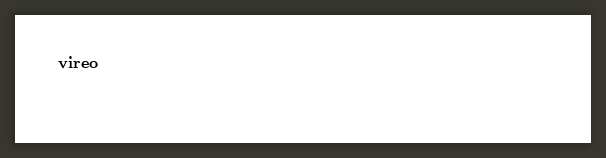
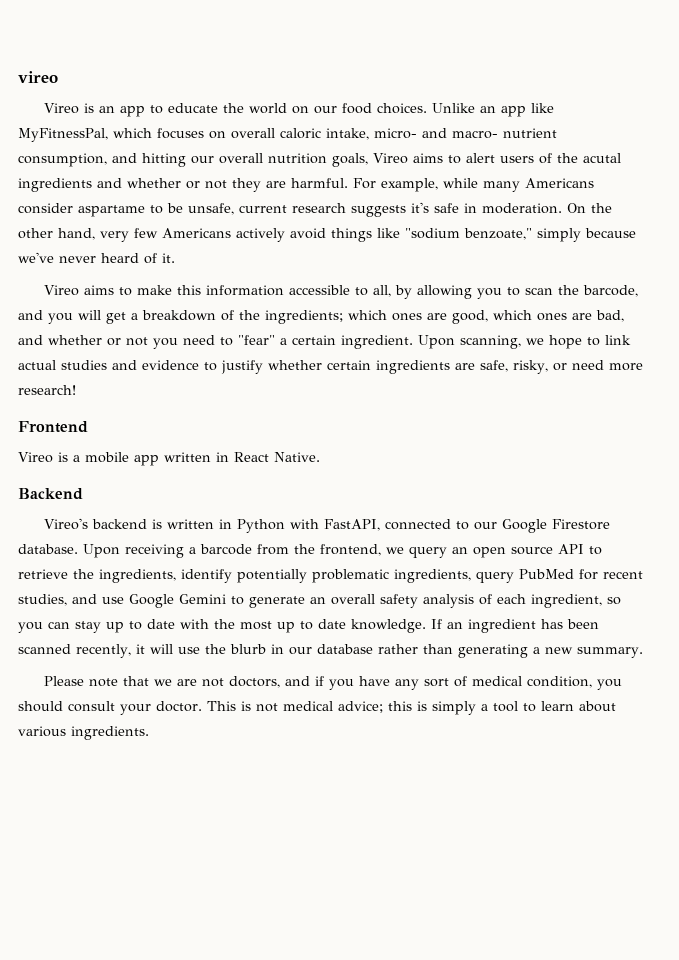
+ Vireo is an app to educate the world on our food choices. Unlike an app like MyFitnessPal, which focuses on overall caloric intake, micro- and macro- nutrient consumption, and hitting our overall nutrition goals, Vireo aims to alert users of the acutal ingredients and whether or not they are harmful. For example, while many Americans consider aspartame to be unsafe, current research suggests it's safe in moderation. On the other hand, very few Americans actively avoid things like "sodium benzoate," simply because we've never heard of it.
+ Vireo aims to make this information accessible to all, by allowing you to scan the barcode, and you will get a breakdown of the ingredients; which ones are good, which ones are bad, and whether or not you need to "fear" a certain ingredient. Upon scanning, we hope to link actual studies and evidence to justify whether certain ingredients are safe, risky, or need more research!
+ Frontend
+ Vireo is a mobile app written in React Native.
+ Backend
+ Vireo's backend is written in Python with FastAPI, connected to our Google Firestore database. Upon receiving a barcode from the frontend, we query an open source API to retrieve the ingredients, identify potentially problematic ingredients, query PubMed for recent studies, and use Google Gemini to generate an overall safety analysis of each ingredient, so you can stay up to date with the most up to date knowledge. If an ingredient has been scanned recently, it will use the blurb in our database rather than generating a new summary.
+ Please note that we are not doctors, and if you have any sort of medical condition, you should consult your doctor. This is not medical advice; this is simply a tool to learn about various ingredients.

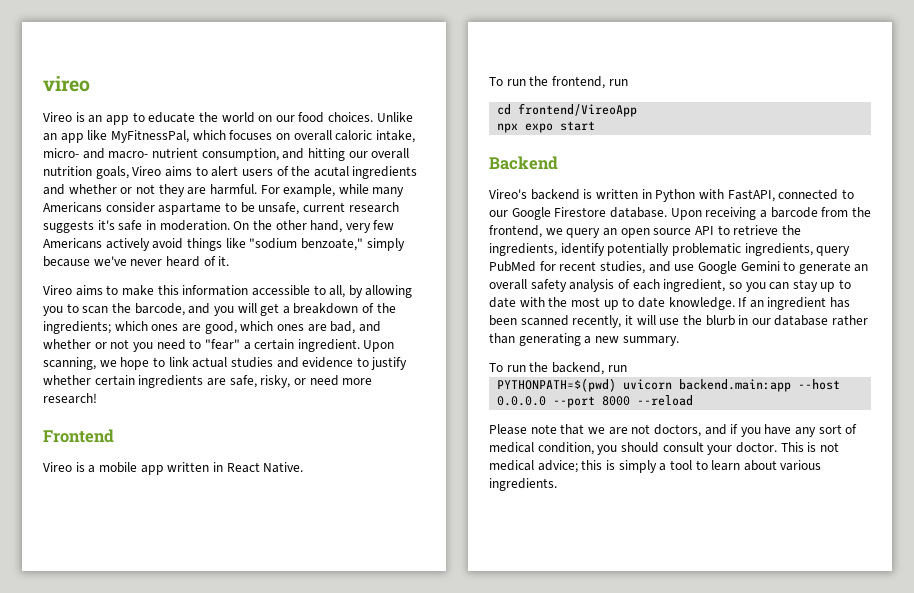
+ To run the frontend, run
+ cd frontend/VireoApp
+ npx expo start
+ To run the backend, run
+ PYTHONPATH=$(pwd) uvicorn backend.main:app --host 0.0.0.0 --port 8000 --reload

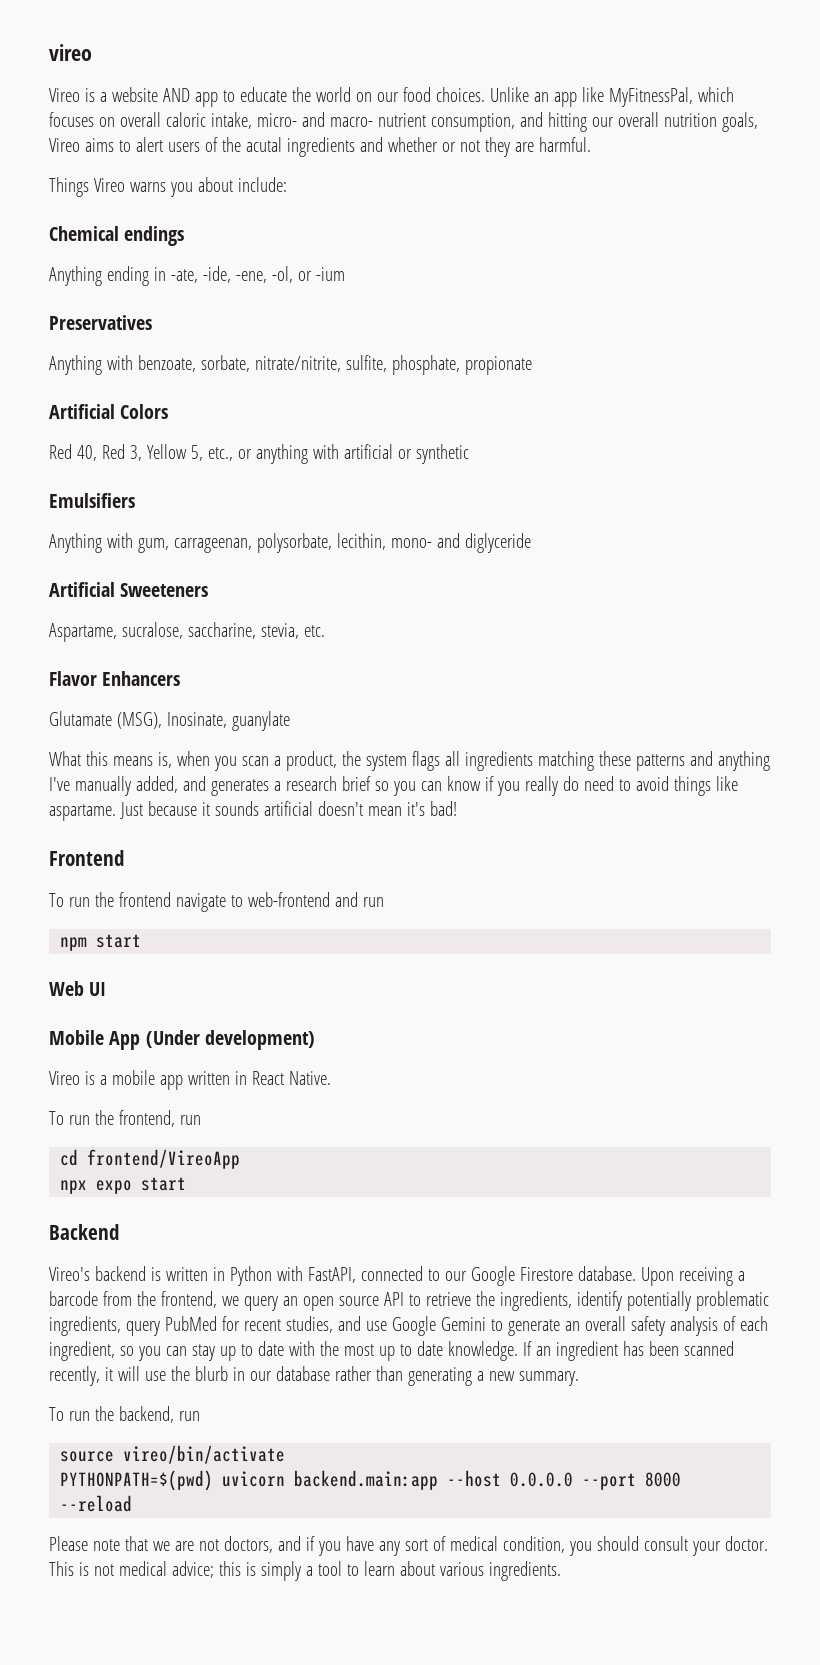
- Vireo is an app to educate the world on our food choices.
+ Vireo is a website AND app to educate the world on our food choices.
- Unlike an app like MyFitnessPal, which focuses on overall caloric intake, micro- and macro- nutrient consumption, and hitting our overall nutrition goals, Vireo aims to alert users of the acutal ingredients and whether or not they are harmful. For example, while many Americans consider aspartame to be unsafe, current research suggests it's safe in moderation. On the other hand, very few Americans actively avoid things like "sodium benzoate," simply because we've never heard of it.
- Vireo aims to make this information accessible to all, by allowing you to scan the barcode, and you will get a breakdown of the ingredients; which ones are good, which ones are bad, and whether or not you need to "fear" a certain ingredient. Upon scanning, we hope to link actual studies and evidence to justify whether certain ingredients are safe, risky, or need more research!
+ Unlike an app like MyFitnessPal, which focuses on overall caloric intake, micro- and macro- nutrient consumption, and hitting our overall nutrition goals, Vireo aims to alert users of the acutal ingredients and whether or not they are harmful.
+ Things Vireo warns you about include:
+ Chemical endings
+ Anything ending in -ate, -ide, -ene, -ol, or -ium
+ Preservatives
+ Anything with benzoate, sorbate, nitrate/nitrite, sulfite, phosphate, propionate
+ Artificial Colors
+ Red 40, Red 3, Yellow 5, etc., or anything with artificial or synthetic
+ Emulsifiers
+ Anything with gum, carrageenan, polysorbate, lecithin, mono- and diglyceride
+ Artificial Sweeteners
+ Aspartame, sucralose, saccharine, stevia, etc.
+ Flavor Enhancers
+ Glutamate (MSG), Inosinate, guanylate
+ What this means is, when you scan a product, the system flags all ingredients matching these patterns and anything I've manually added, and generates a research brief so you can know if you really do need to avoid things like aspartame. Just because it sounds artificial doesn't mean it's bad!
  Frontend
+ To run the frontend navigate to web-frontend and run
+ npm start
+ Web UI
+ Mobile App (Under development)
+ source vireo/bin/activate

